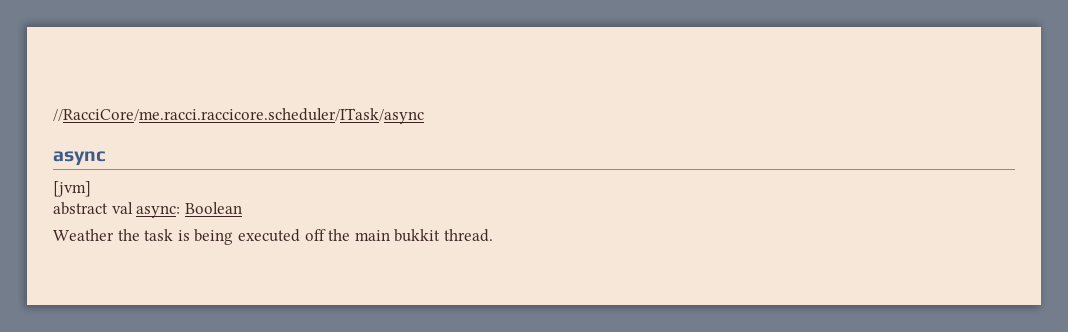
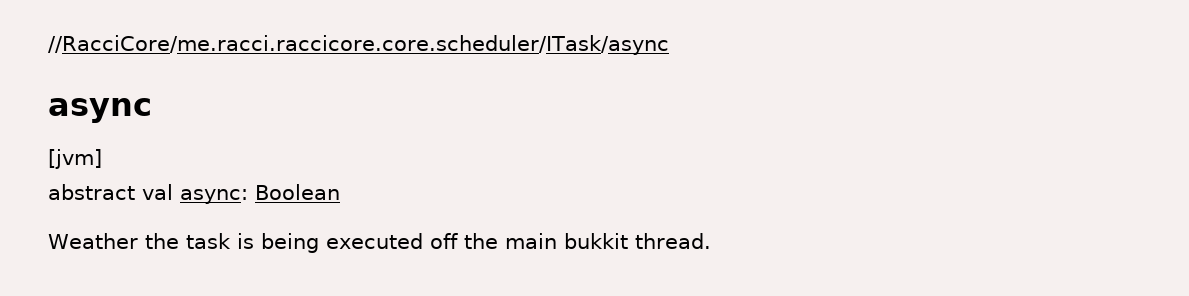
- //RacciCore/me.racci.raccicore.scheduler/ITask/async
+ //RacciCore/me.racci.raccicore.core.scheduler/ITask/async

